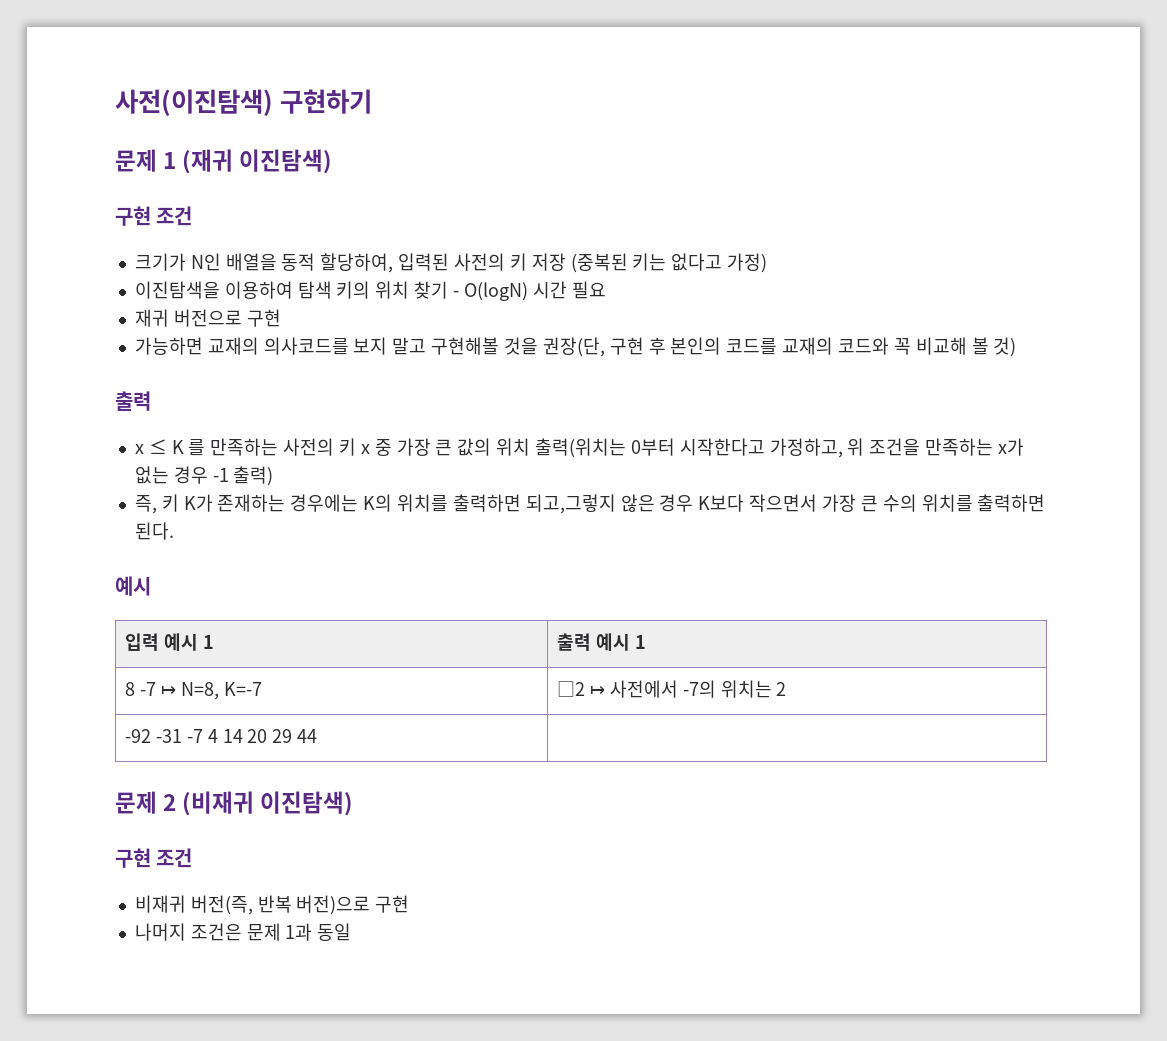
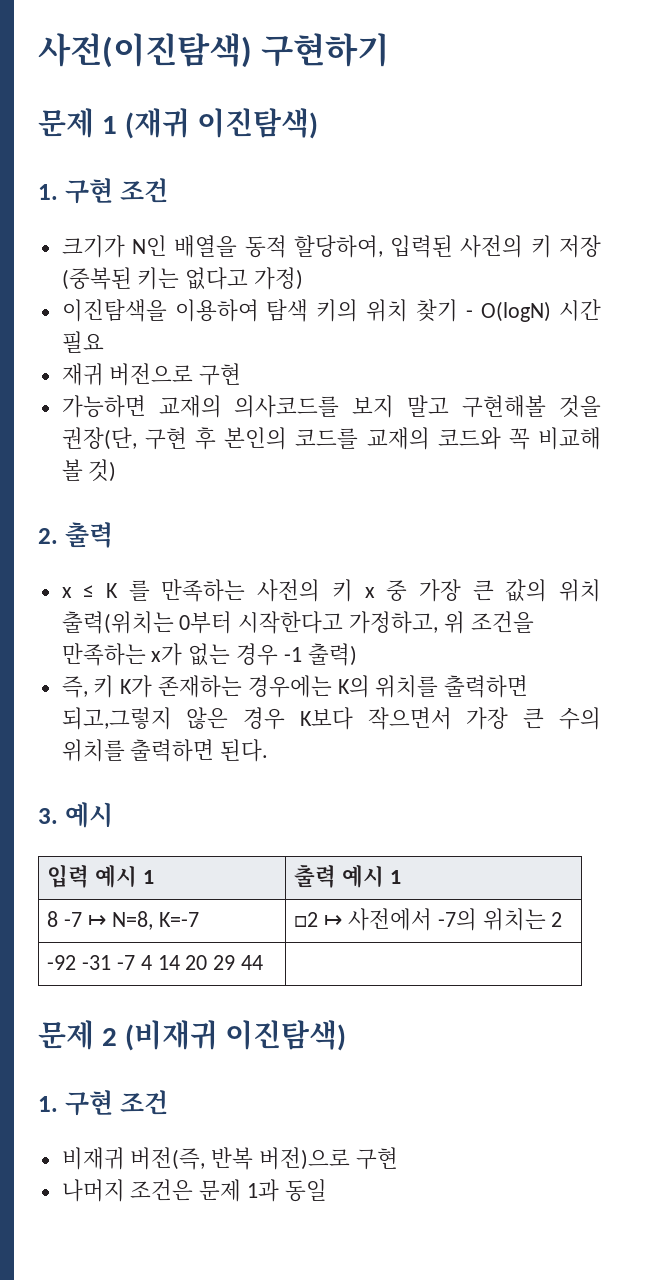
  문제 1 (재귀 이진탐색)
- 구현 조건
+ 1. 구현 조건
  가능하면 교재의 의사코드를 보지 말고 구현해볼 것을 권장(단, 구현 후 본인의 코드를 교재의 코드와 꼭 비교해 볼 것)
- 출력
+ 2. 출력
  즉, 키 K가 존재하는 경우에는 K의 위치를 출력하면 되고,그렇지 않은 경우 K보다 작으면서 가장 큰 수의 위치를 출력하면 된다.
- 예시
+ 3. 예시
  문제 2 (비재귀 이진탐색)
- 구현 조건
+ 1. 구현 조건

